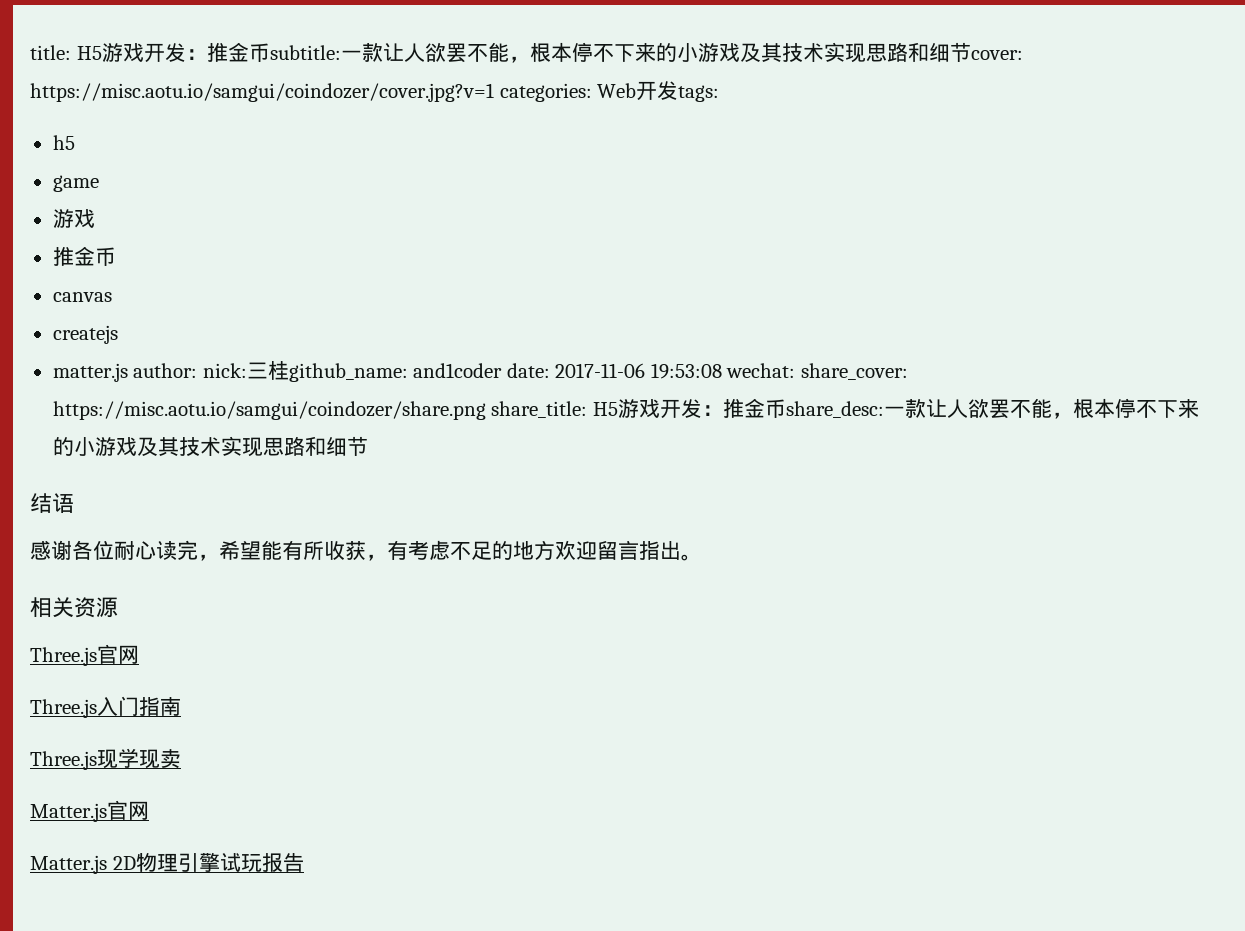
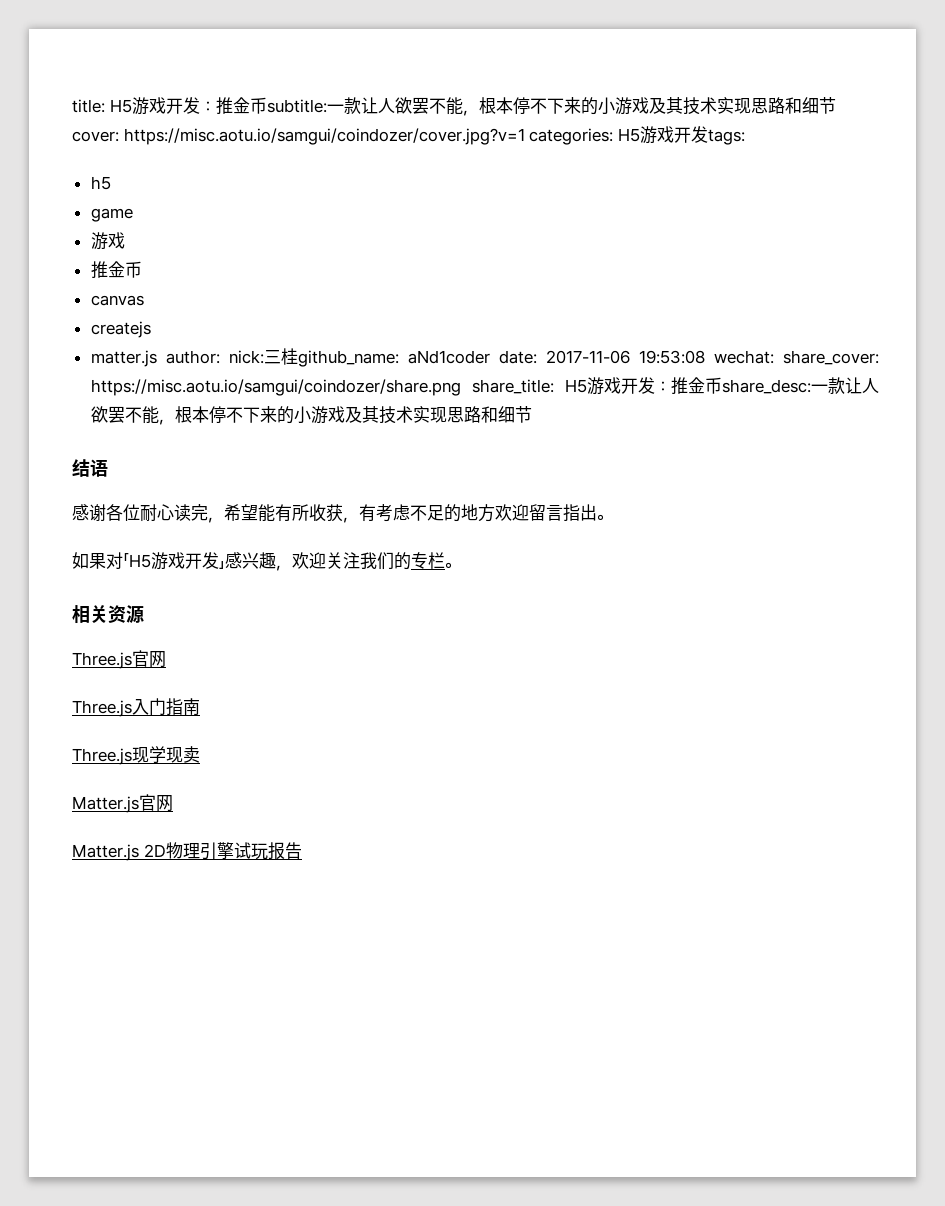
- title: H5游戏开发：推金币subtitle:一款让人欲罢不能，根本停不下来的小游戏及其技术实现思路和细节cover: https://misc.aotu.io/samgui/coindozer/cover.jpg?v=1 categories: Web开发tags:
+ title: H5游戏开发：推金币subtitle:一款让人欲罢不能，根本停不下来的小游戏及其技术实现思路和细节cover: https://misc.aotu.io/samgui/coindozer/cover.jpg?v=1 categories: H5游戏开发tags:
- matter.js author: nick:三桂github_name: and1coder date: 2017-11-06 19:53:08 wechat: share_cover: https://misc.aotu.io/samgui/coindozer/share.png share_title: H5游戏开发：推金币share_desc:一款让人欲罢不能，根本停不下来的小游戏及其技术实现思路和细节
+ matter.js author: nick:三桂github_name: aNd1coder date: 2017-11-06 19:53:08 wechat: share_cover: https://misc.aotu.io/samgui/coindozer/share.png share_title: H5游戏开发：推金币share_desc:一款让人欲罢不能，根本停不下来的小游戏及其技术实现思路和细节
+ 如果对「H5游戏开发」感兴趣，欢迎关注我们的专栏。

